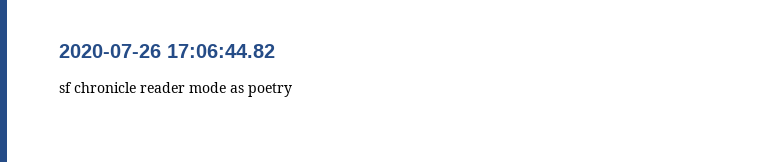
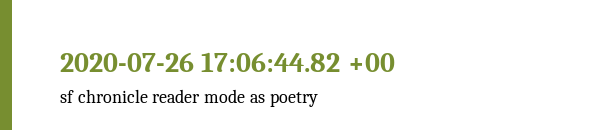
- 2020-07-26 17:06:44.82
+ 2020-07-26 17:06:44.82 +00

